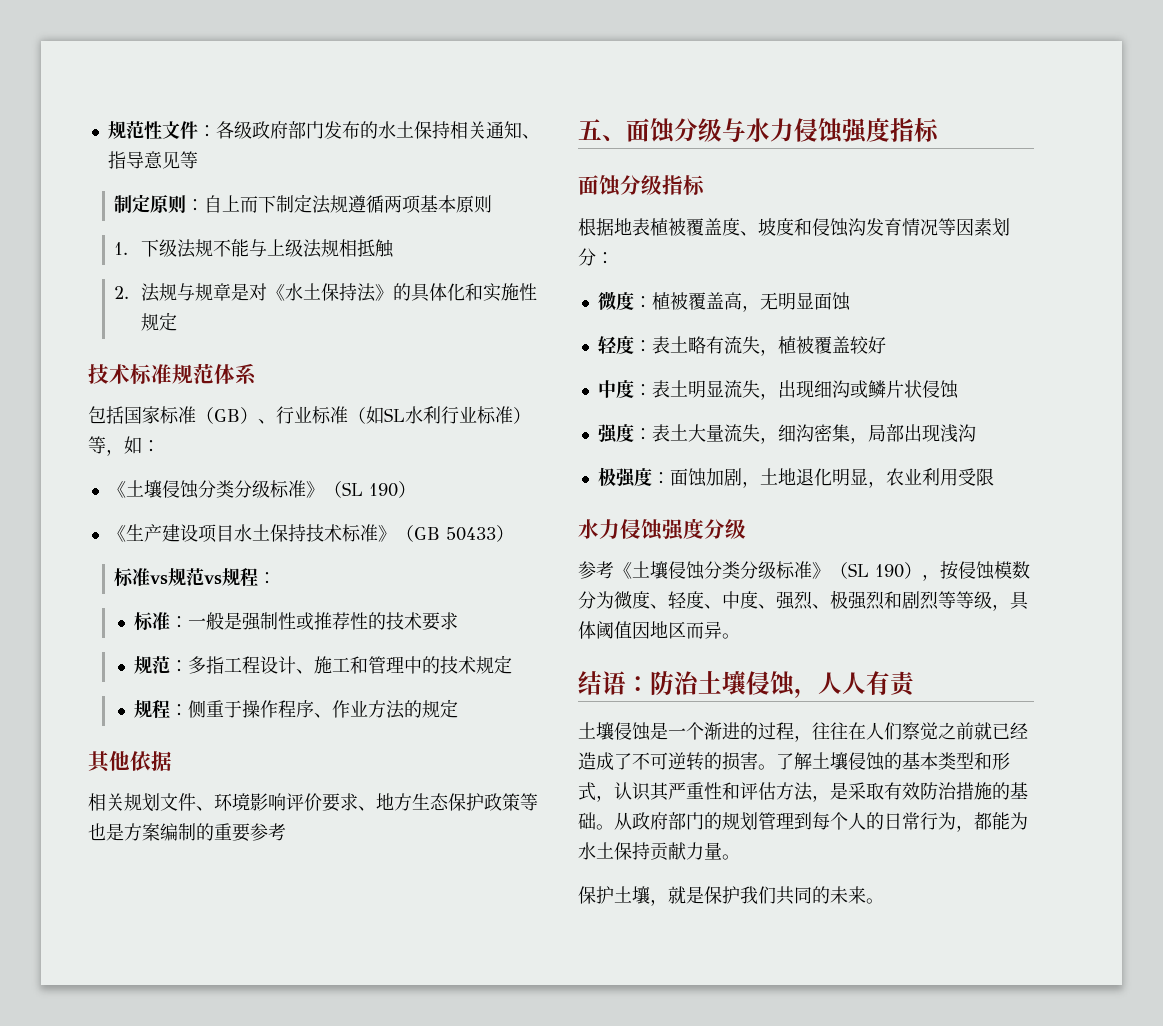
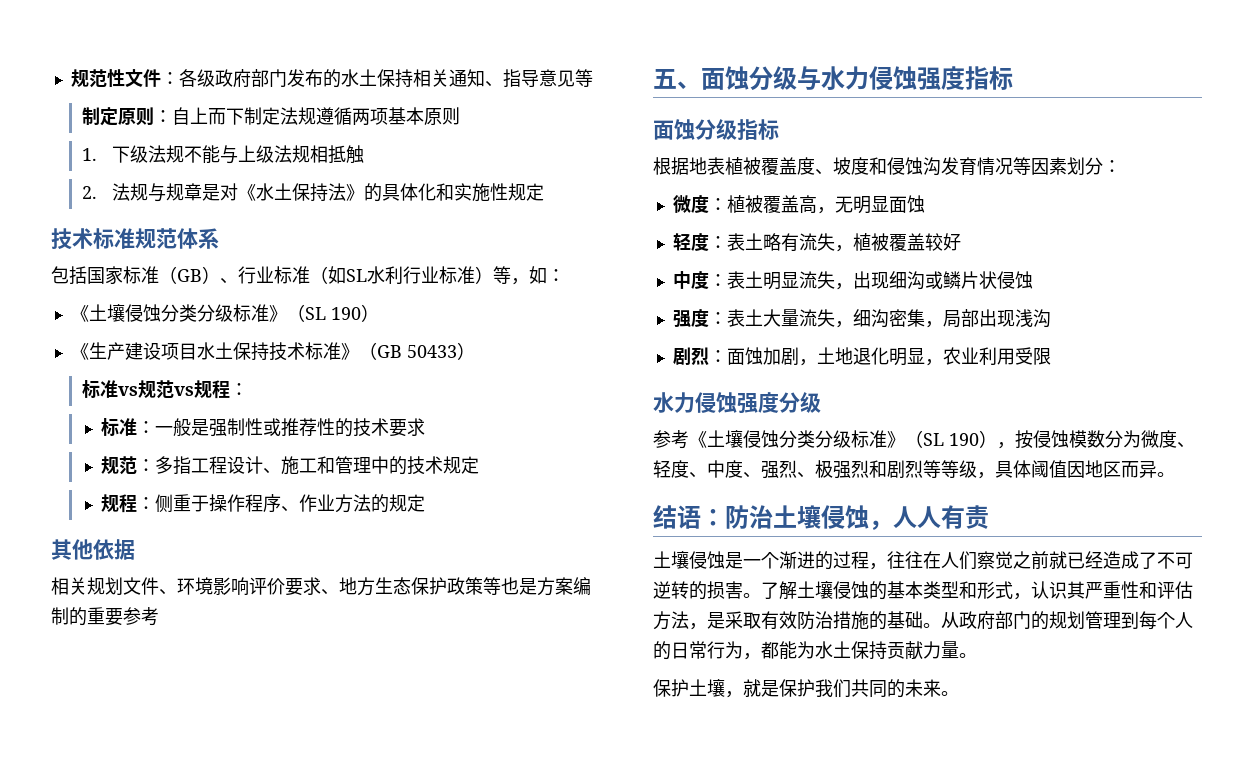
- 极强度：面蚀加剧，土地退化明显，农业利用受限
+ 剧烈：面蚀加剧，土地退化明显，农业利用受限

